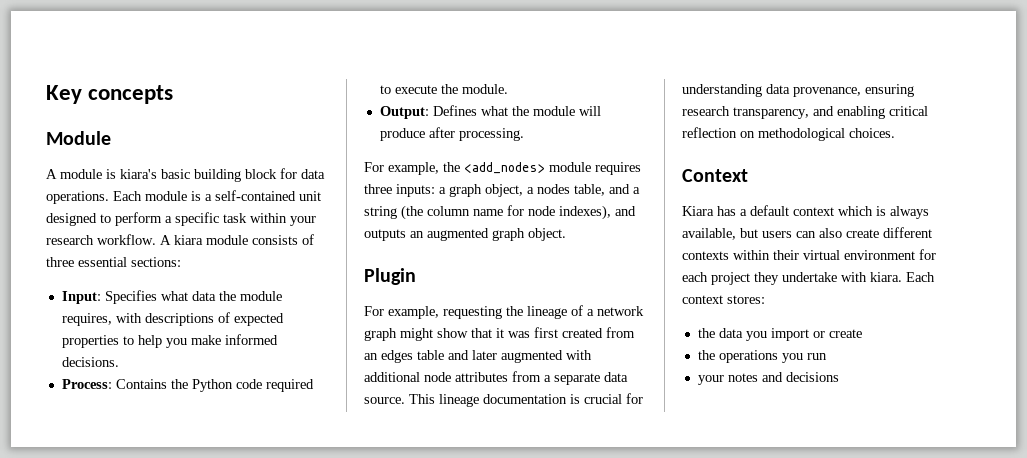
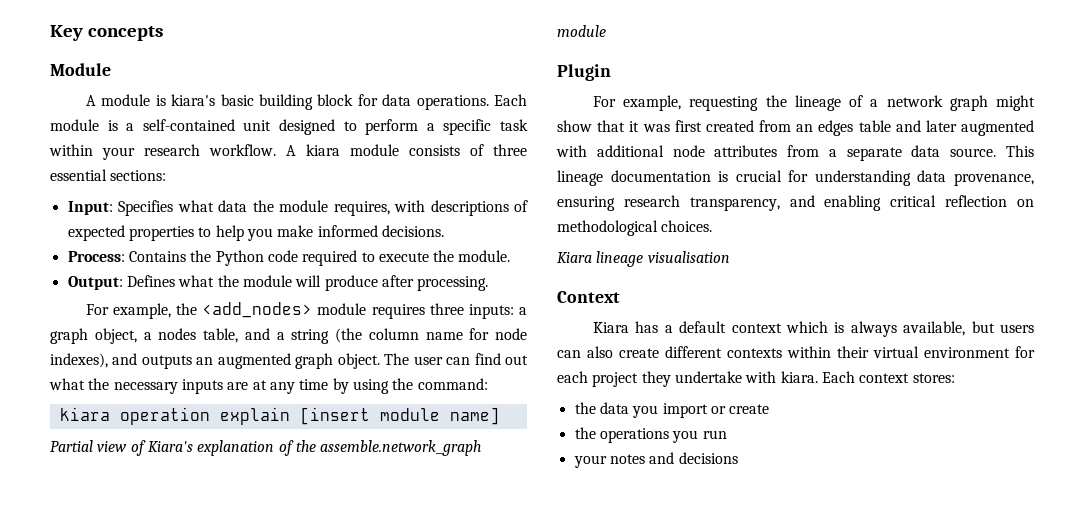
+ The user can find out what the necessary inputs are at any time by using the command:
+ kiara operation explain [insert module name]
+ Partial view of Kiara's explanation of the assemble.network_graph module
+ Kiara lineage visualisation

